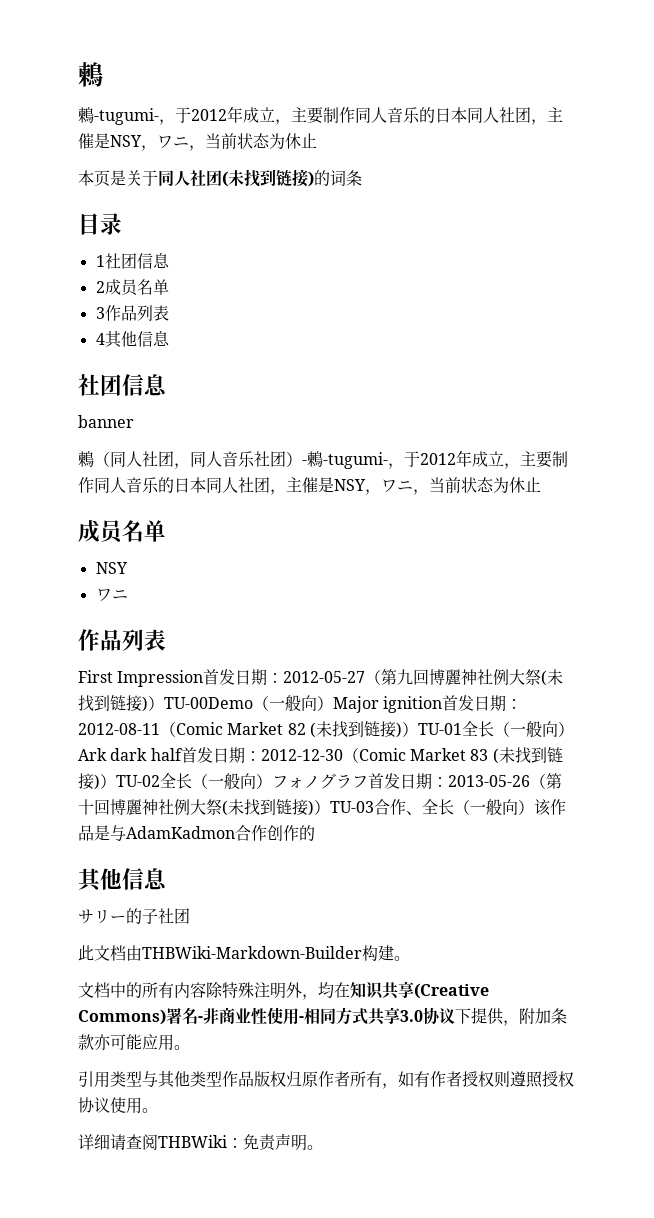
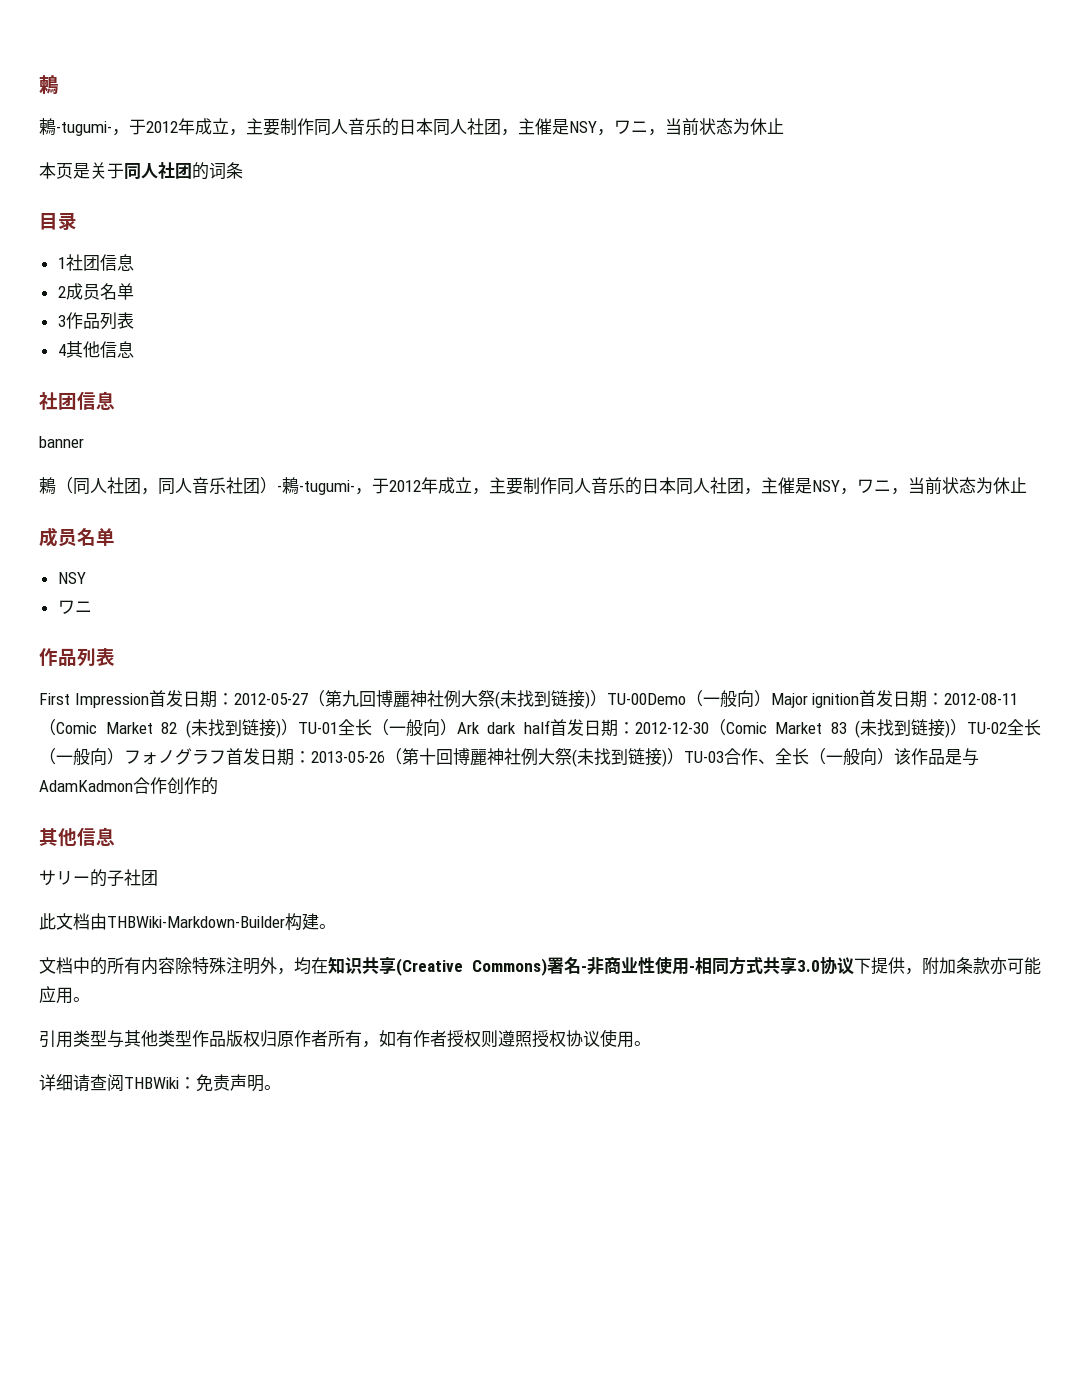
- 本页是关于同人社团(未找到链接)的词条
+ 本页是关于同人社团的词条

